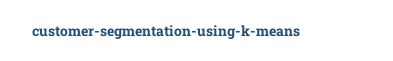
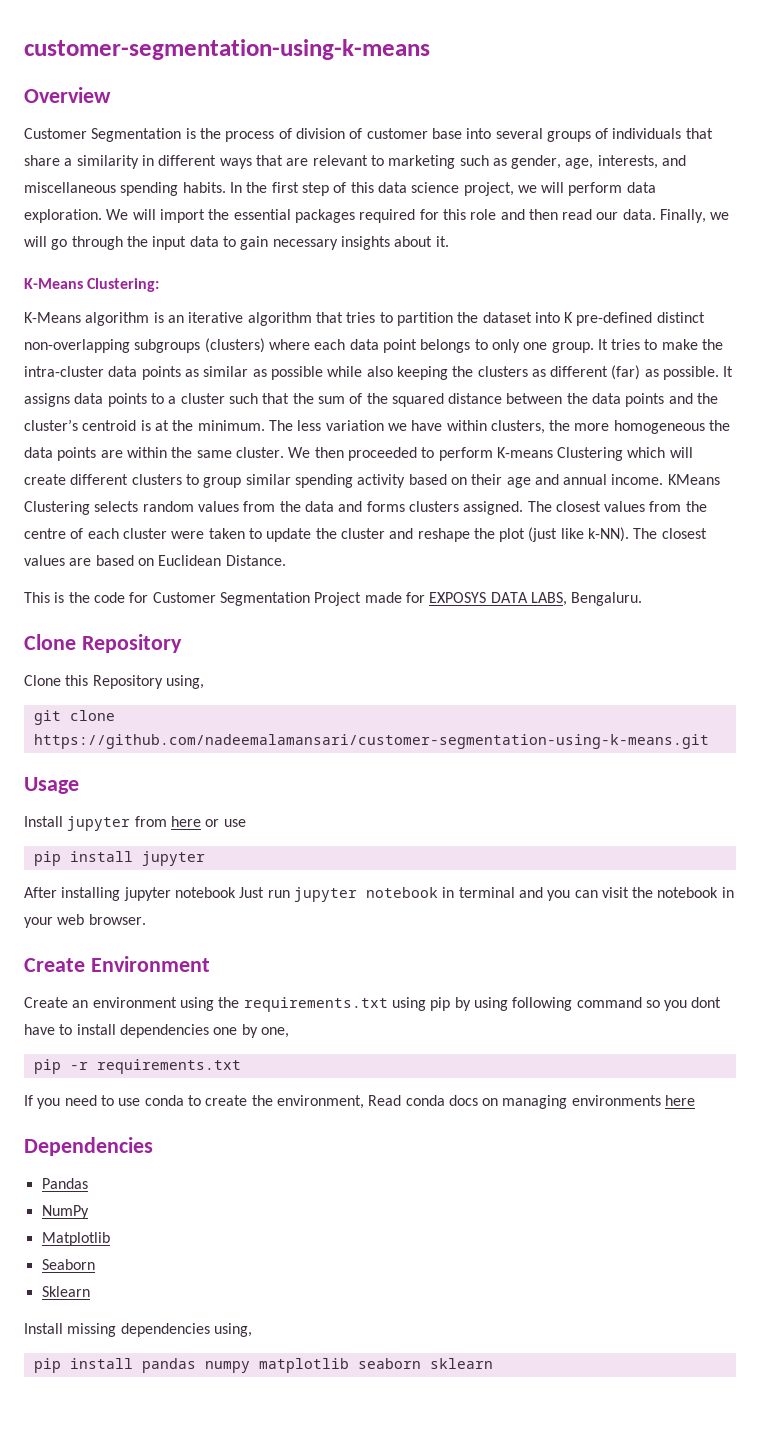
+ Overview
+ Customer Segmentation is the process of division of customer base into several groups of individuals that share a similarity in different ways that are relevant to marketing such as gender, age, interests, and miscellaneous spending habits. In the first step of this data science project, we will perform data exploration. We will import the essential packages required for this role and then read our data. Finally, we will go through the input data to gain necessary insights about it.
+ K-Means Clustering:
+ K-Means algorithm is an iterative algorithm that tries to partition the dataset into K pre-defined distinct non-overlapping subgroups (clusters) where each data point belongs to only one group. It tries to make the intra-cluster data points as similar as possible while also keeping the clusters as different (far) as possible. It assigns data points to a cluster such that the sum of the squared distance between the data points and the cluster’s centroid is at the minimum. The less variation we have within clusters, the more homogeneous the data points are within the same cluster. We then proceeded to perform K-means Clustering which will create different clusters to group similar spending activity based on their age and annual income. KMeans Clustering selects random values from the data and forms clusters assigned. The closest values from the centre of each cluster were taken to update the cluster and reshape the plot (just like k-NN). The closest values are based on Euclidean Distance.
+ This is the code for Customer Segmentation Project made for EXPOSYS DATA LABS, Bengaluru.
+ Clone Repository
+ Clone this Repository using,
+ git clone https://github.com/nadeemalamansari/customer-segmentation-using-k-means.git
+ Usage
+ Install jupyter from here or use
+ pip install jupyter
+ After installing jupyter notebook Just run jupyter notebook in terminal and you can visit the notebook in your web browser.
+ Create Environment
+ Create an environment using the requirements.txt using pip by using following command so you dont have to install dependencies one by one,
+ pip -r requirements.txt
+ If you need to use conda to create the environment, Read conda docs on managing environments here
+ Dependencies
+ Pandas
+ NumPy
+ Matplotlib
+ Seaborn
+ Sklearn
+ Install missing dependencies using,
+ pip install pandas numpy matplotlib seaborn sklearn

